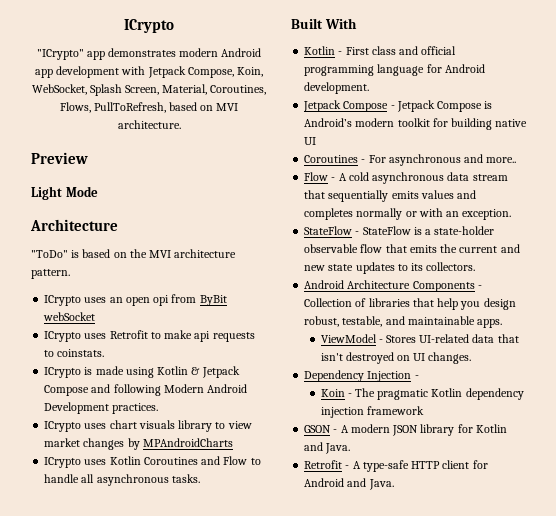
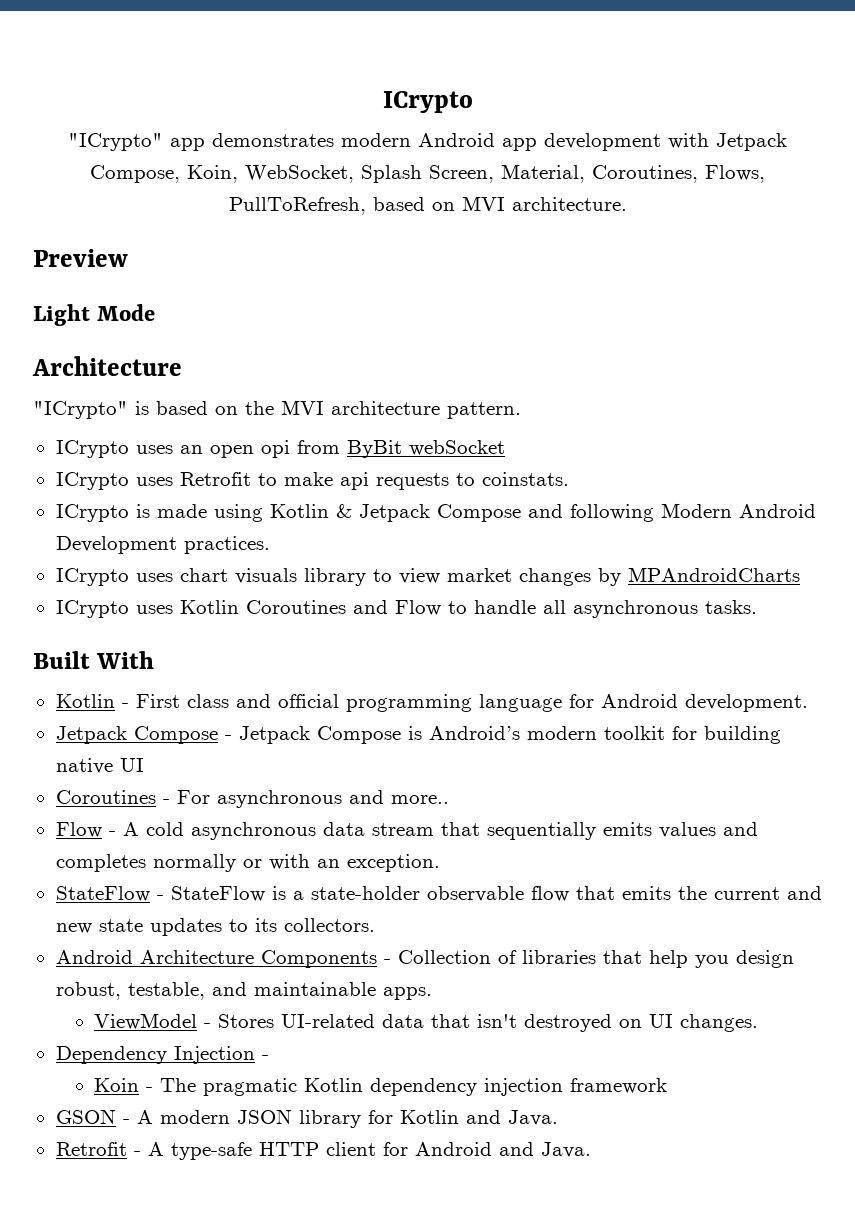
- "ToDo" is based on the MVI architecture pattern.
+ "ICrypto" is based on the MVI architecture pattern.

